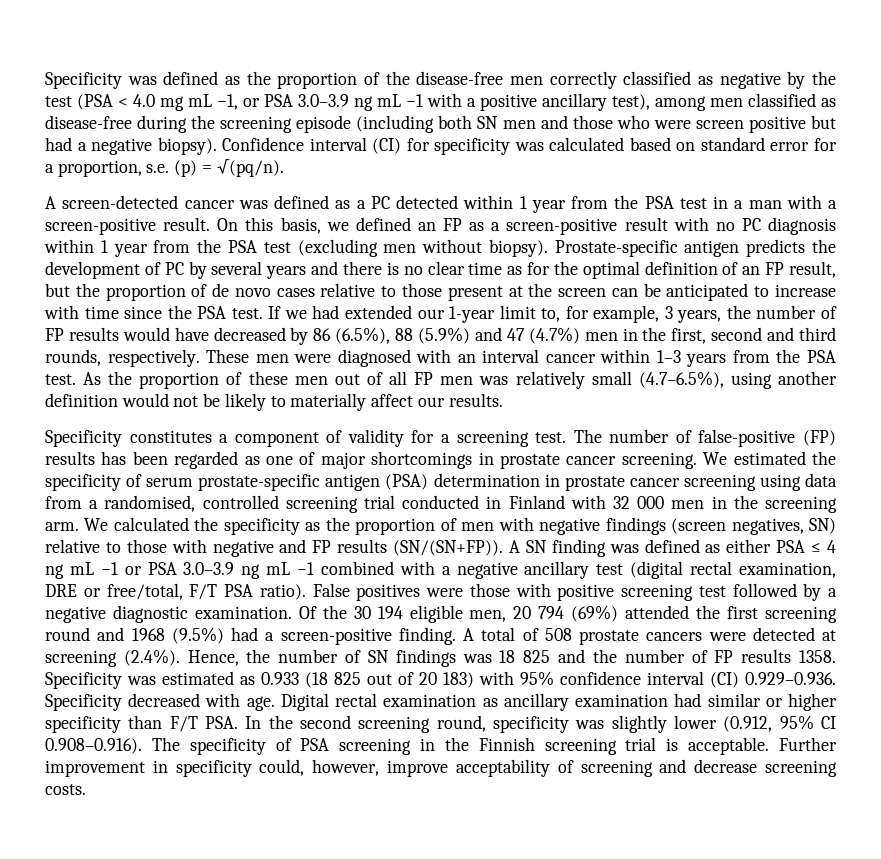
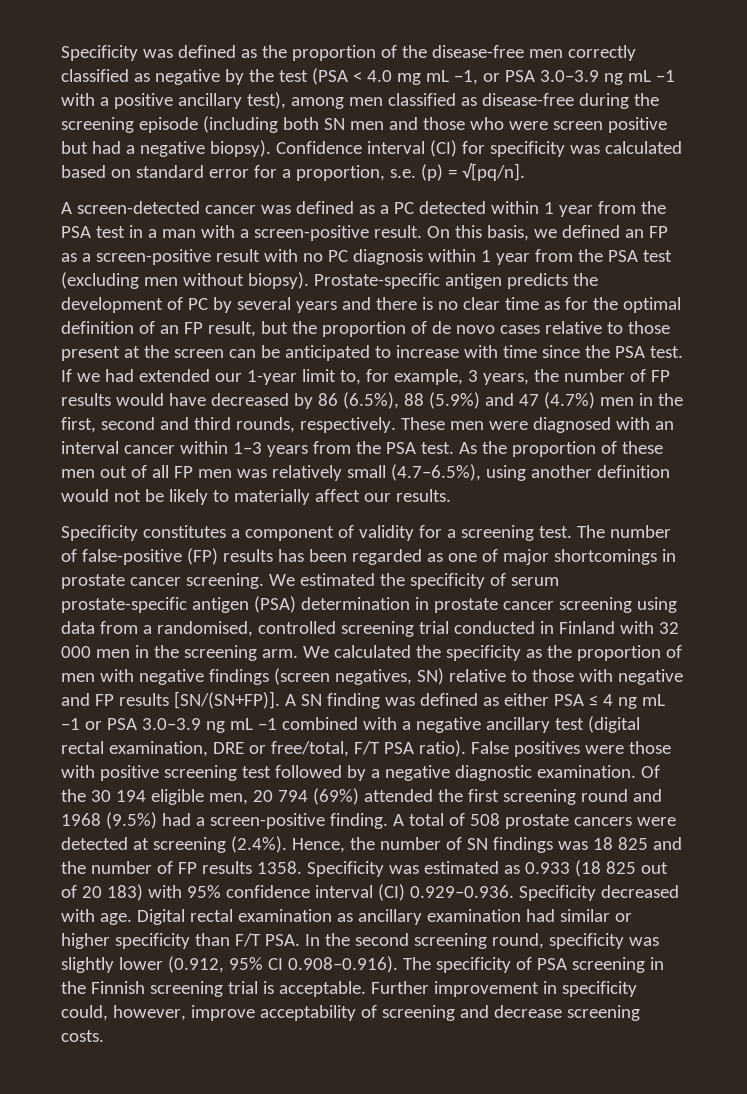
- Confidence interval (CI) for specificity was calculated based on standard error for a proportion, s.e. (p) = √(pq/n).
+ Confidence interval (CI) for specificity was calculated based on standard error for a proportion, s.e. (p) = √[pq/n].
- We calculated the specificity as the proportion of men with negative findings (screen negatives, SN) relative to those with negative and FP results (SN/(SN+FP)).
+ We calculated the specificity as the proportion of men with negative findings (screen negatives, SN) relative to those with negative and FP results [SN/(SN+FP)].

